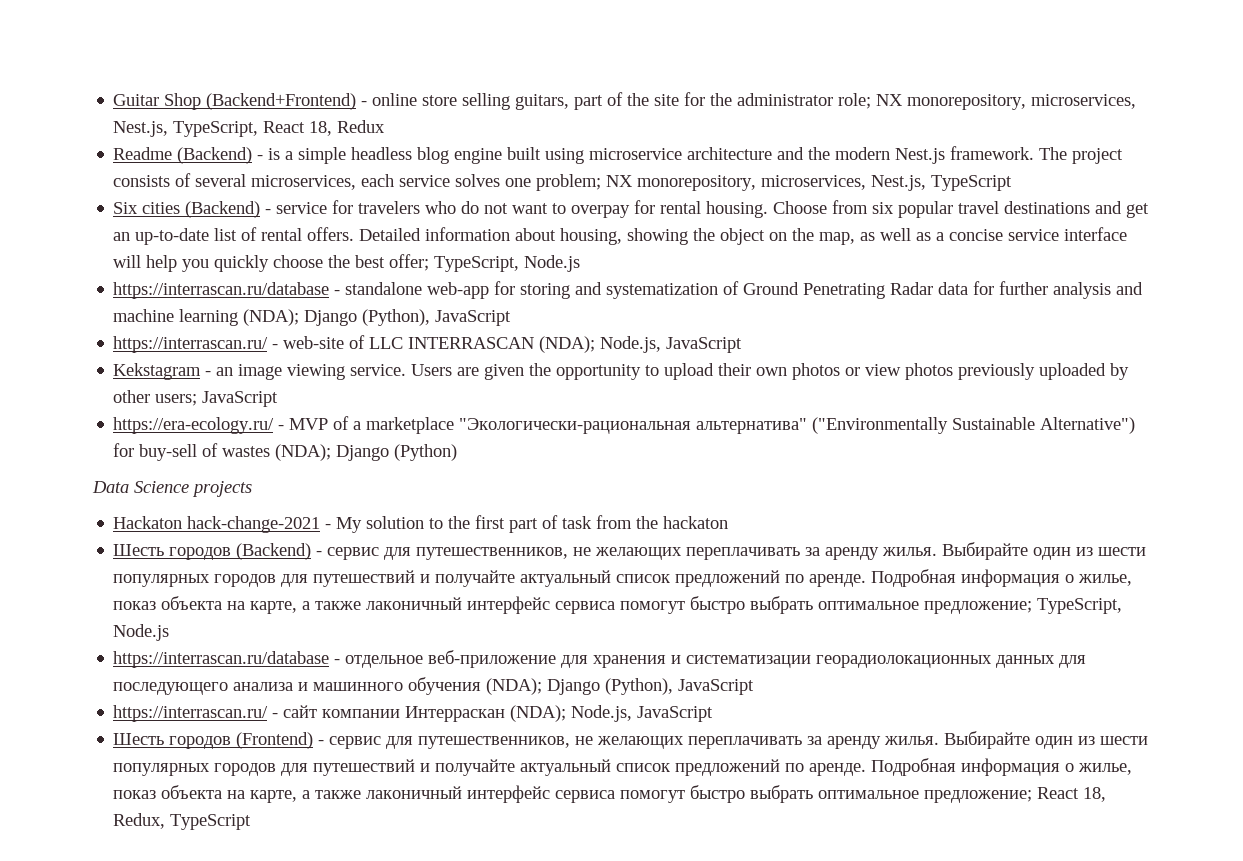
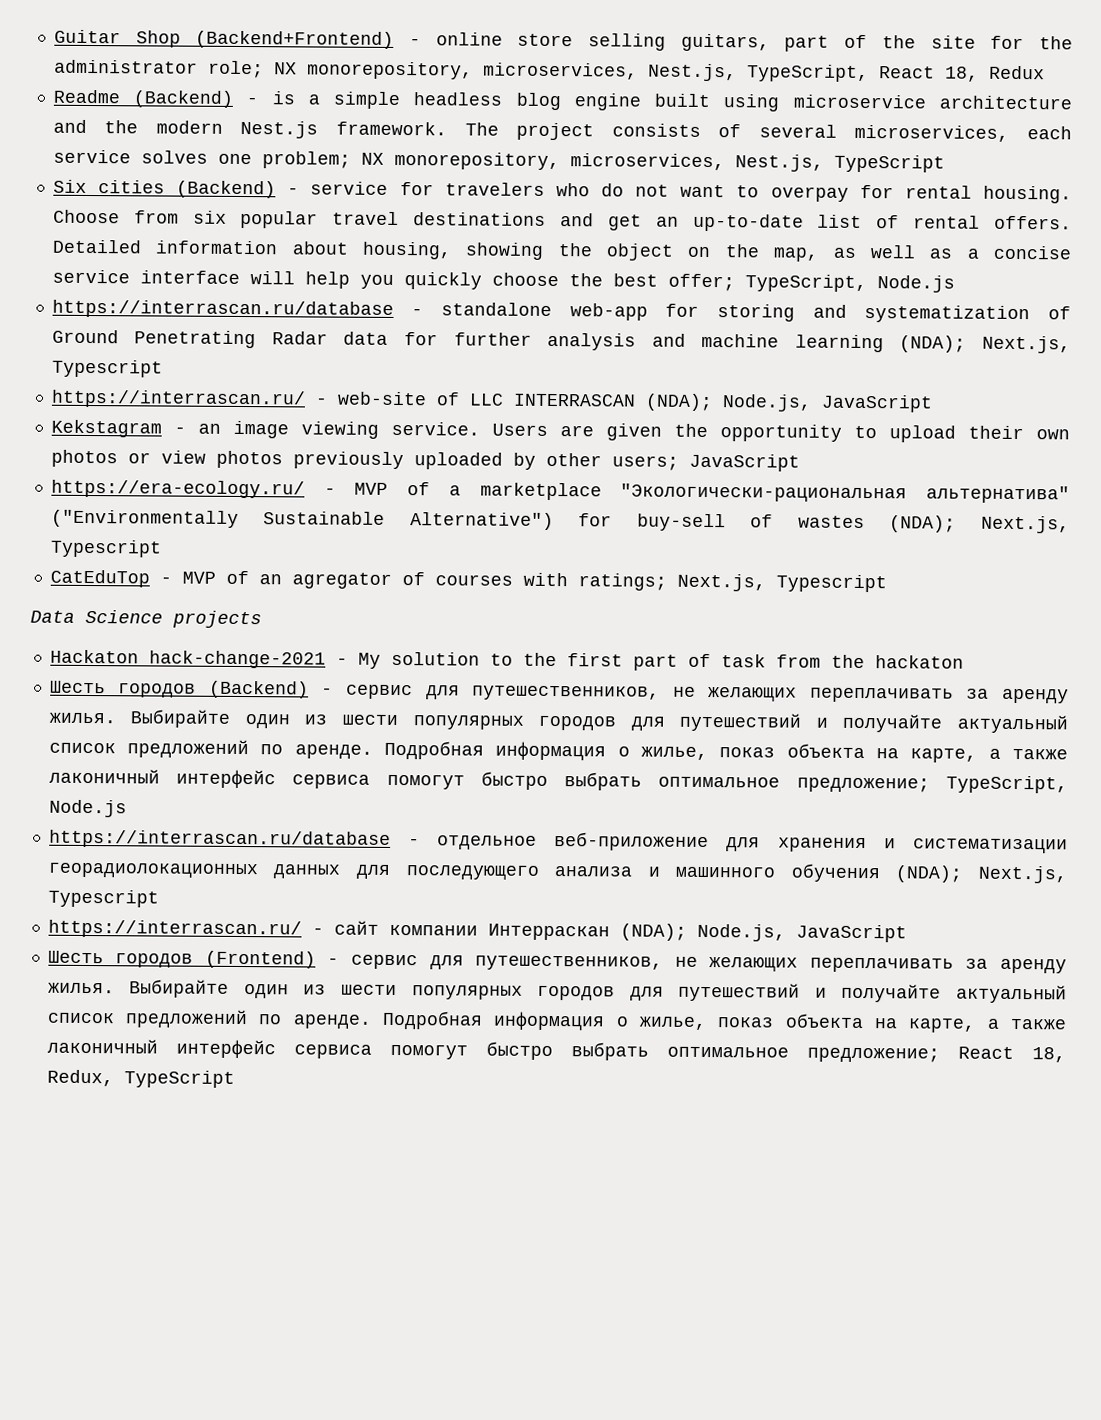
- https://interrascan.ru/database - standalone web-app for storing and systematization of Ground Penetrating Radar data for further analysis and machine learning (NDA); Django (Python), JavaScript
+ https://interrascan.ru/database - standalone web-app for storing and systematization of Ground Penetrating Radar data for further analysis and machine learning (NDA); Next.js, Typescript
- https://era-ecology.ru/ - MVP of a marketplace "Экологически-рациональная альтернатива" ("Environmentally Sustainable Alternative") for buy-sell of wastes (NDA); Django (Python)
+ https://era-ecology.ru/ - MVP of a marketplace "Экологически-рациональная альтернатива" ("Environmentally Sustainable Alternative") for buy-sell of wastes (NDA); Next.js, Typescript
+ CatEduTop - MVP of an agregator of courses with ratings; Next.js, Typescript
- https://interrascan.ru/database - отдельное веб-приложение для хранения и систематизации георадиолокационных данных для последующего анализа и машинного обучения (NDA); Django (Python), JavaScript
+ https://interrascan.ru/database - отдельное веб-приложение для хранения и систематизации георадиолокационных данных для последующего анализа и машинного обучения (NDA); Next.js, Typescript

